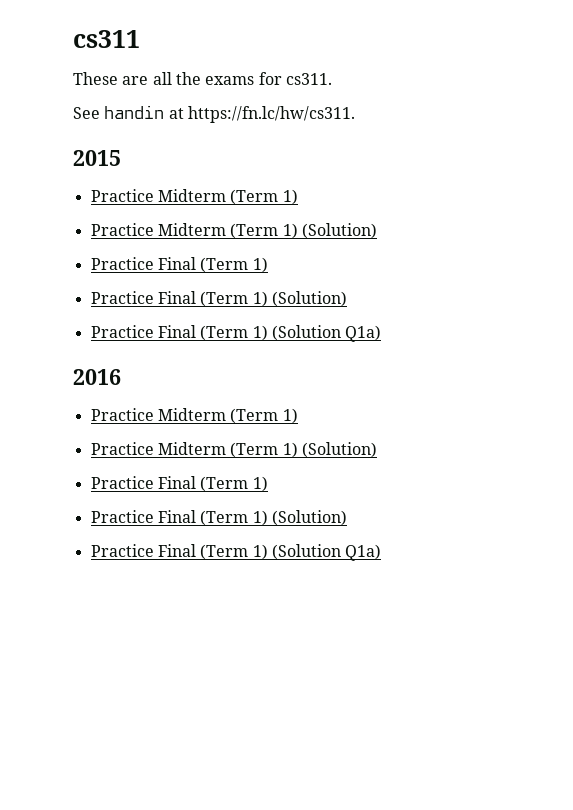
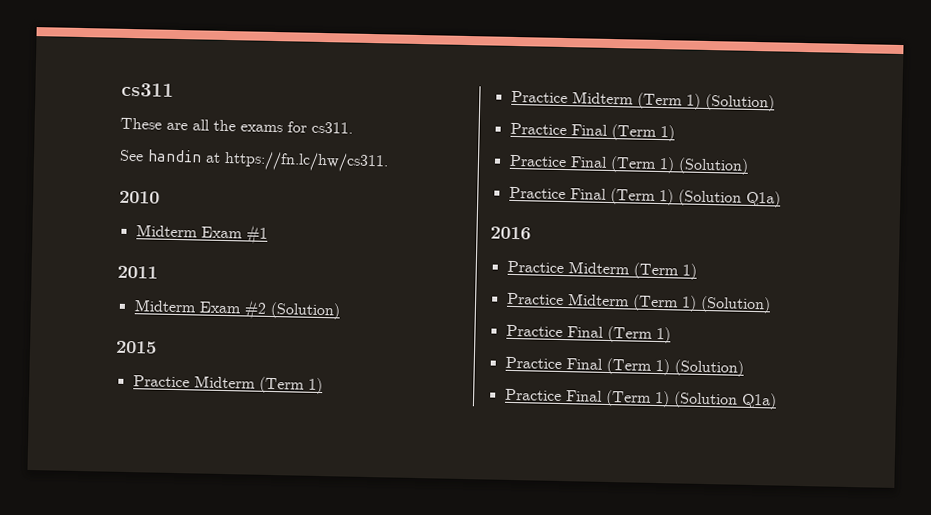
+ 2010
+ Midterm Exam #1
+ 2011
+ Midterm Exam #2 (Solution)

